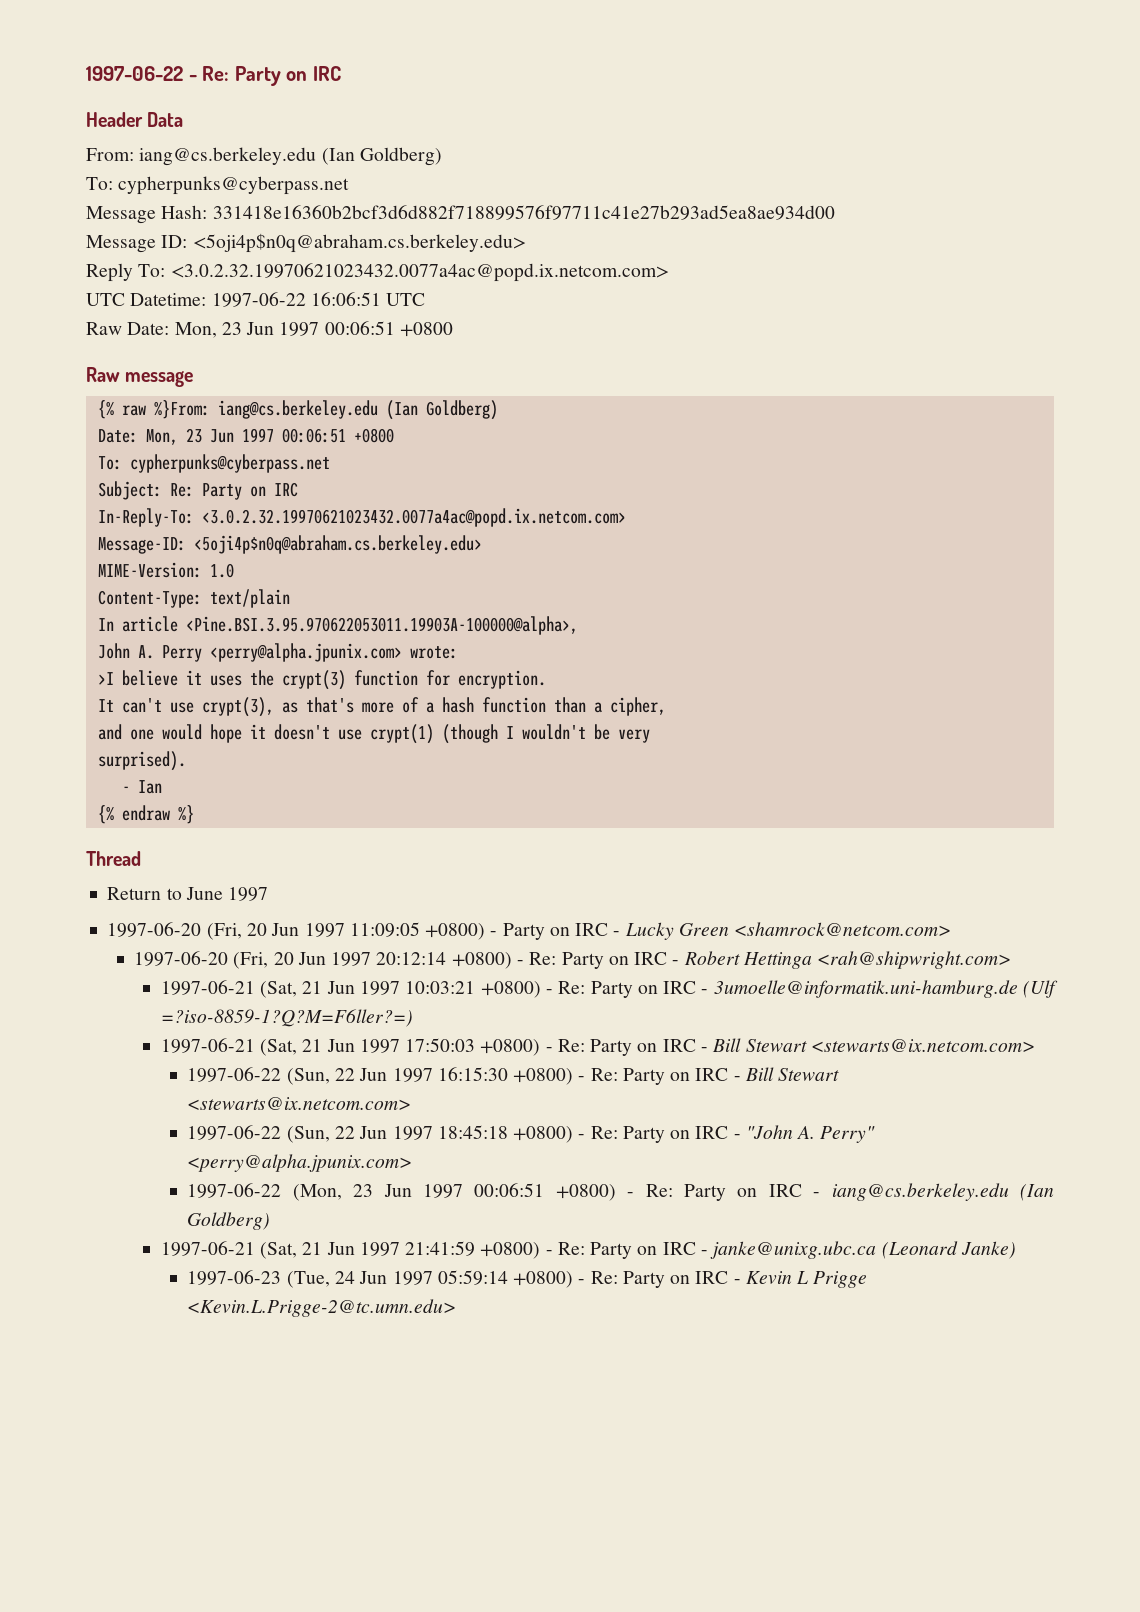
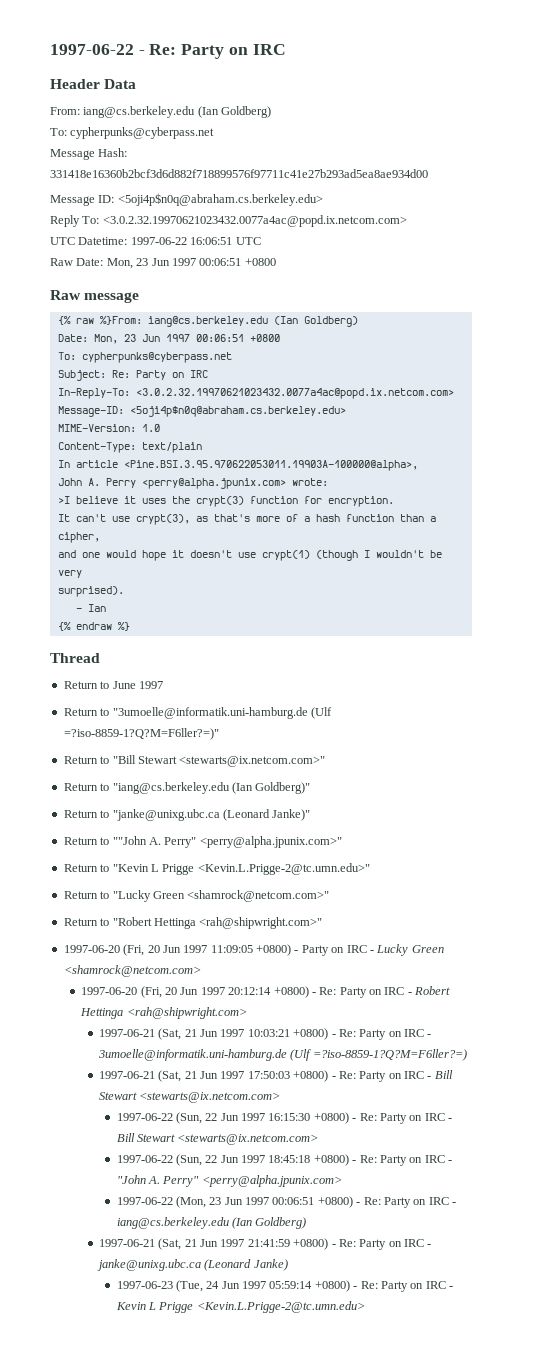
+ Return to "3umoelle@informatik.uni-hamburg.de (Ulf =?iso-8859-1?Q?M=F6ller?=)"
+ Return to "Bill Stewart <stewarts@ix.netcom.com>"
+ Return to "iang@cs.berkeley.edu (Ian Goldberg)"
+ Return to "janke@unixg.ubc.ca (Leonard Janke)"
+ Return to ""John A. Perry" <perry@alpha.jpunix.com>"
+ Return to "Kevin L Prigge <Kevin.L.Prigge-2@tc.umn.edu>"
+ Return to "Lucky Green <shamrock@netcom.com>"
+ Return to "Robert Hettinga <rah@shipwright.com>"

